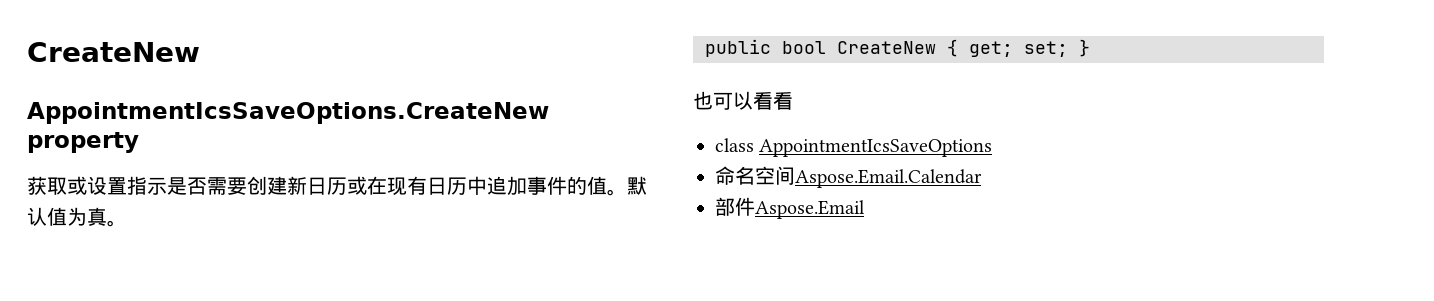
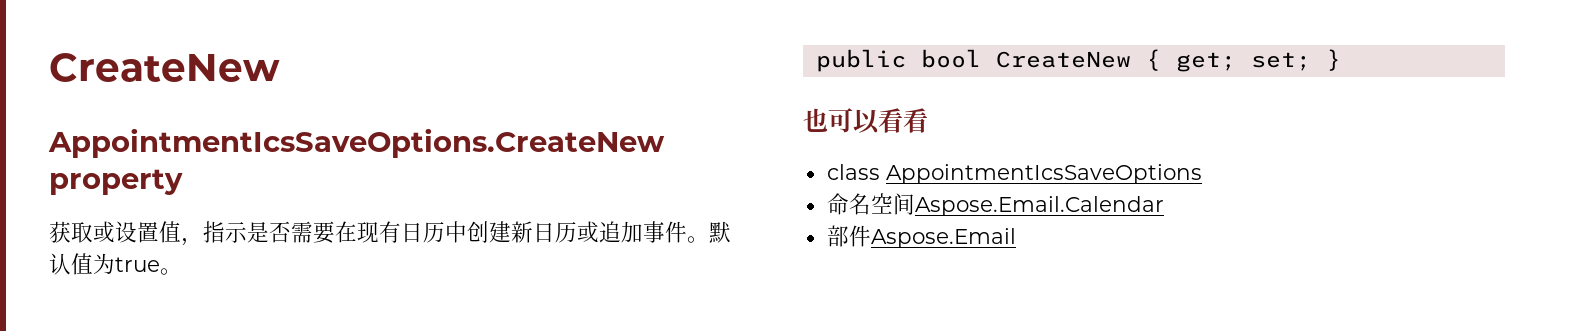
- 获取或设置指示是否需要创建新日历或在现有日历中追加事件的值。
+ 获取或设置值，指示是否需要在现有日历中创建新日历或追加事件。
- 默认值为真。
+ 默认值为true。

